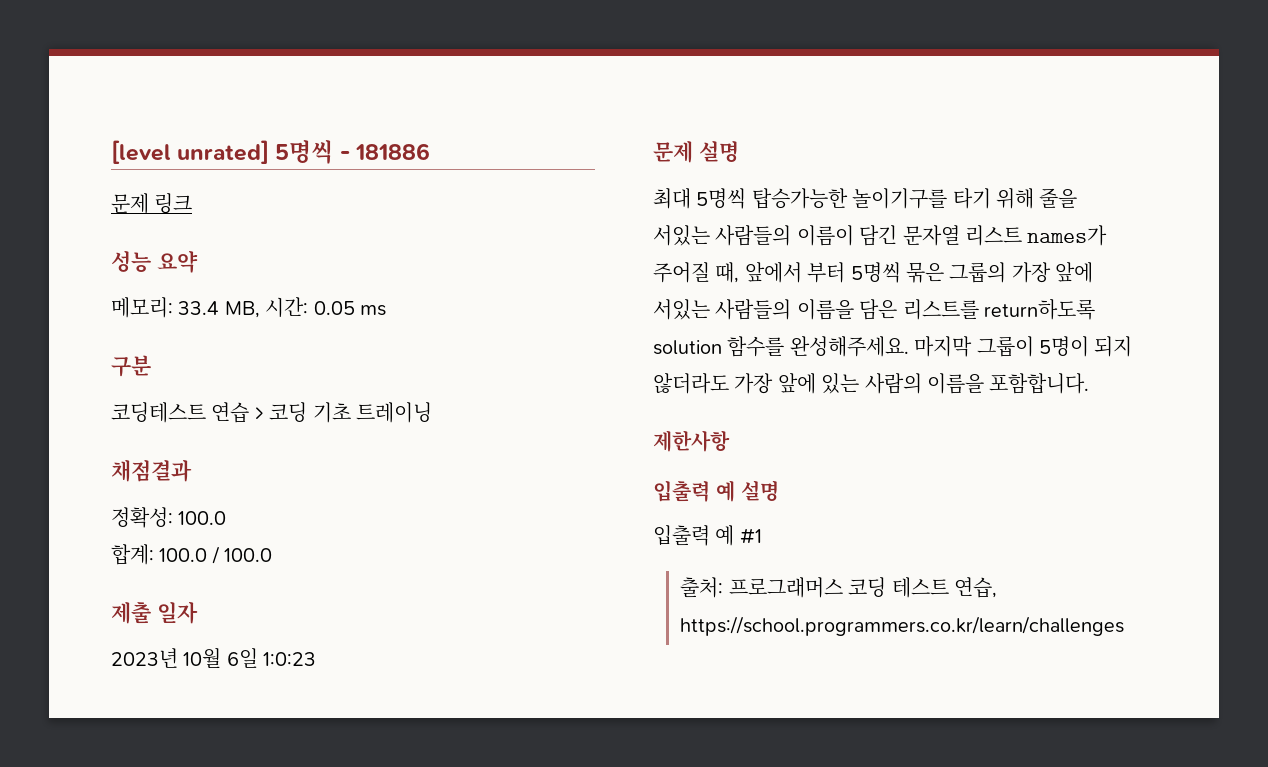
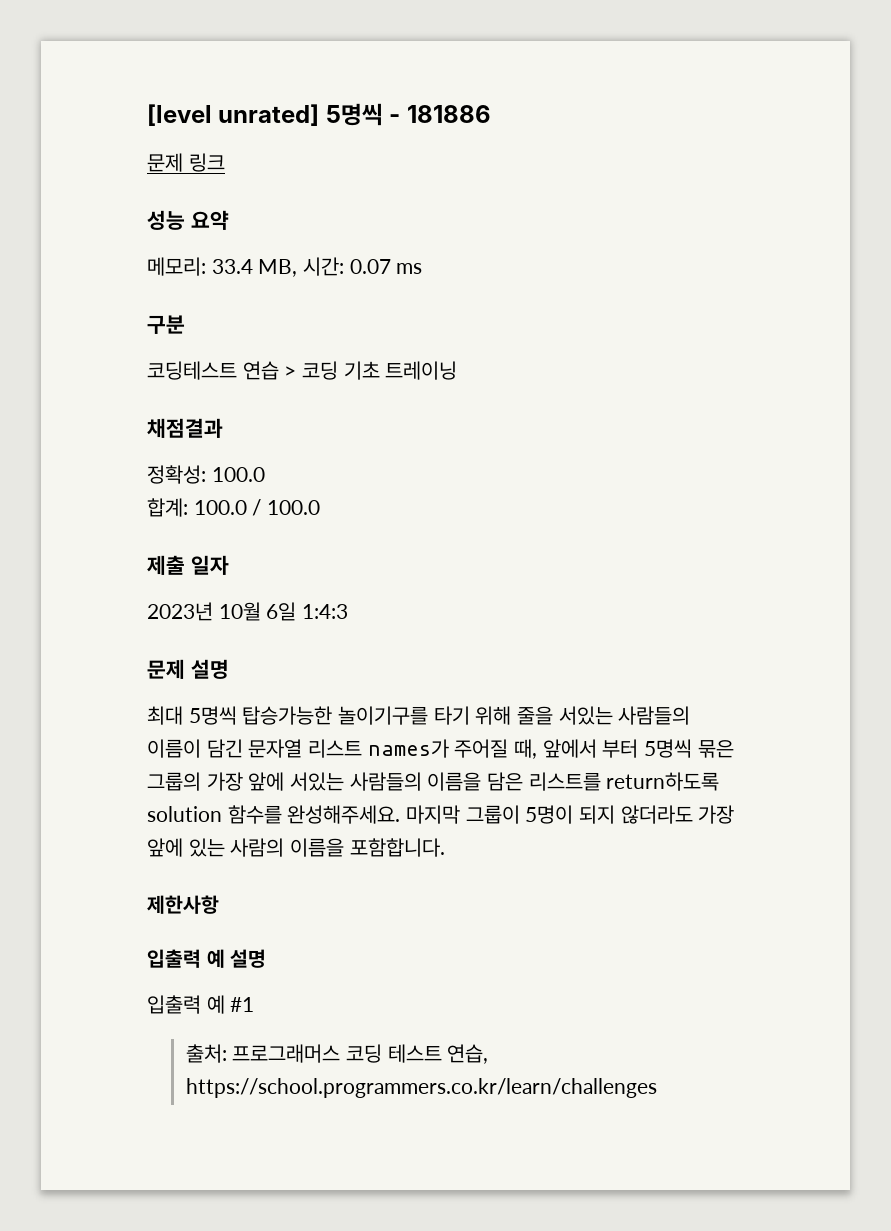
- 메모리: 33.4 MB, 시간: 0.05 ms
+ 메모리: 33.4 MB, 시간: 0.07 ms
- 2023년 10월 6일 1:0:23
+ 2023년 10월 6일 1:4:3

